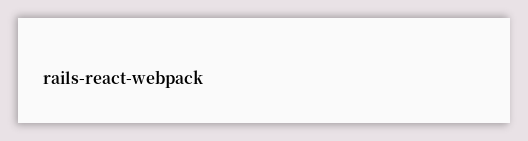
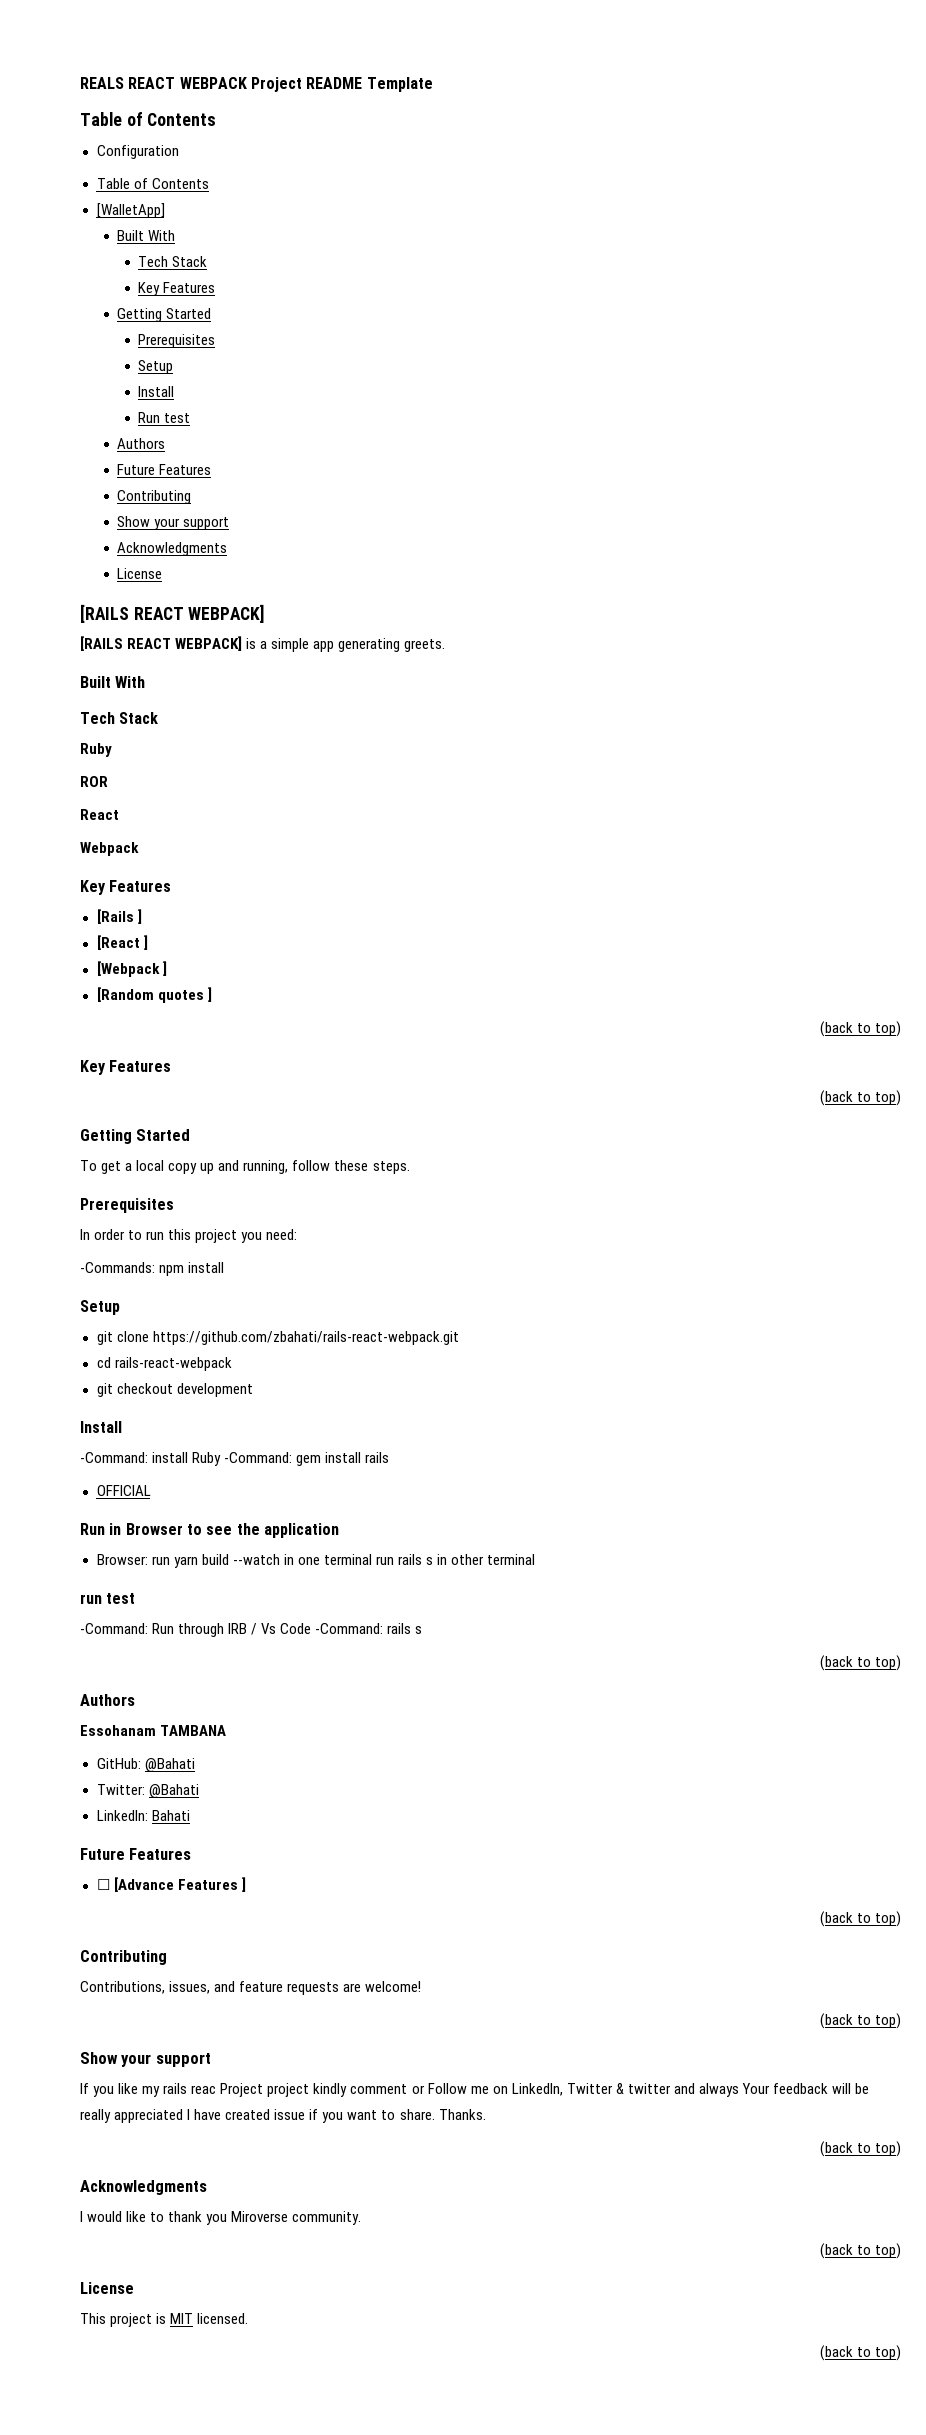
- rails-react-webpack
+ REALS REACT WEBPACK Project README Template
+ Table of Contents
+ Configuration
+ Table of Contents
+ [WalletApp]
+ Built With
+ Tech Stack
+ Key Features
+ Getting Started
+ Prerequisites
+ Setup
+ Install
+ Run test
+ Authors
+ Future Features
+ Contributing
+ Show your support
+ Acknowledgments
+ License
+ [RAILS REACT WEBPACK]
+ [RAILS REACT WEBPACK] is a simple app generating greets.
+ Built With
+ Tech Stack
+ Ruby
+ ROR
+ React
+ Webpack
+ Key Features
+ [Rails ]
+ [React ]
+ [Webpack ]
+ [Random quotes ]
+ (back to top)
+ Key Features
+ (back to top)
+ Getting Started
+ To get a local copy up and running, follow these steps.
+ Prerequisites
+ In order to run this project you need:
+ -Commands: npm install
+ Setup
+ git clone https://github.com/zbahati/rails-react-webpack.git
+ cd rails-react-webpack
+ git checkout development
+ Install
+ -Command: install Ruby -Command: gem install rails
+ OFFICIAL
+ Run in Browser to see the application
+ Browser: run yarn build --watch in one terminal run rails s in other terminal
+ run test
+ -Command: Run through IRB / Vs Code -Command: rails s
+ (back to top)
+ Authors
+ Essohanam TAMBANA
+ GitHub: @Bahati
+ Twitter: @Bahati
+ LinkedIn: Bahati
+ Future Features
+ ☐ [Advance Features ]
+ (back to top)
+ Contributing
+ Contributions, issues, and feature requests are welcome!
+ (back to top)
+ Show your support
+ If you like my rails reac Project project kindly comment or Follow me on LinkedIn, Twitter & twitter and always Your feedback will be really appreciated I have created issue if you want to share. Thanks.
+ (back to top)
+ Acknowledgments
+ I would like to thank you Miroverse community.
+ (back to top)
+ License
+ This project is MIT licensed.
+ (back to top)

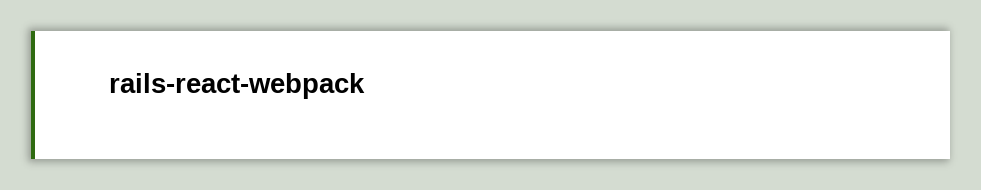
- REALS REACT WEBPACK Project README Template
- Table of Contents
- Configuration
- Table of Contents
- [WalletApp]
- Built With
- Tech Stack
- Key Features
- Getting Started
- Prerequisites
- Setup
- Install
- Run test
- Authors
- Future Features
- Contributing
- Show your support
- Acknowledgments
- License
- [RAILS REACT WEBPACK]
- [RAILS REACT WEBPACK] is a simple app generating greets.
- Built With
- Tech Stack
- Ruby
- ROR
- React
- Webpack
- Key Features
- [Rails ]
- [React ]
- [Webpack ]
- [Random quotes ]
- (back to top)
- Key Features
- (back to top)
- Getting Started
- To get a local copy up and running, follow these steps.
- Prerequisites
- In order to run this project you need:
- -Commands: npm install
- Setup
- git clone https://github.com/zbahati/rails-react-webpack.git
- cd rails-react-webpack
- git checkout development
- Install
- -Command: install Ruby -Command: gem install rails
- OFFICIAL
- Run in Browser to see the application
- Browser: run yarn build --watch in one terminal run rails s in other terminal
- run test
- -Command: Run through IRB / Vs Code -Command: rails s
- (back to top)
- Authors
- Essohanam TAMBANA
- GitHub: @Bahati
- Twitter: @Bahati
- LinkedIn: Bahati
- Future Features
- ☐ [Advance Features ]
- (back to top)
- Contributing
- Contributions, issues, and feature requests are welcome!
- (back to top)
- Show your support
- If you like my rails reac Project project kindly comment or Follow me on LinkedIn, Twitter & twitter and always Your feedback will be really appreciated I have created issue if you want to share. Thanks.
- (back to top)
- Acknowledgments
- I would like to thank you Miroverse community.
- (back to top)
- License
- This project is MIT licensed.
- (back to top)
+ rails-react-webpack

